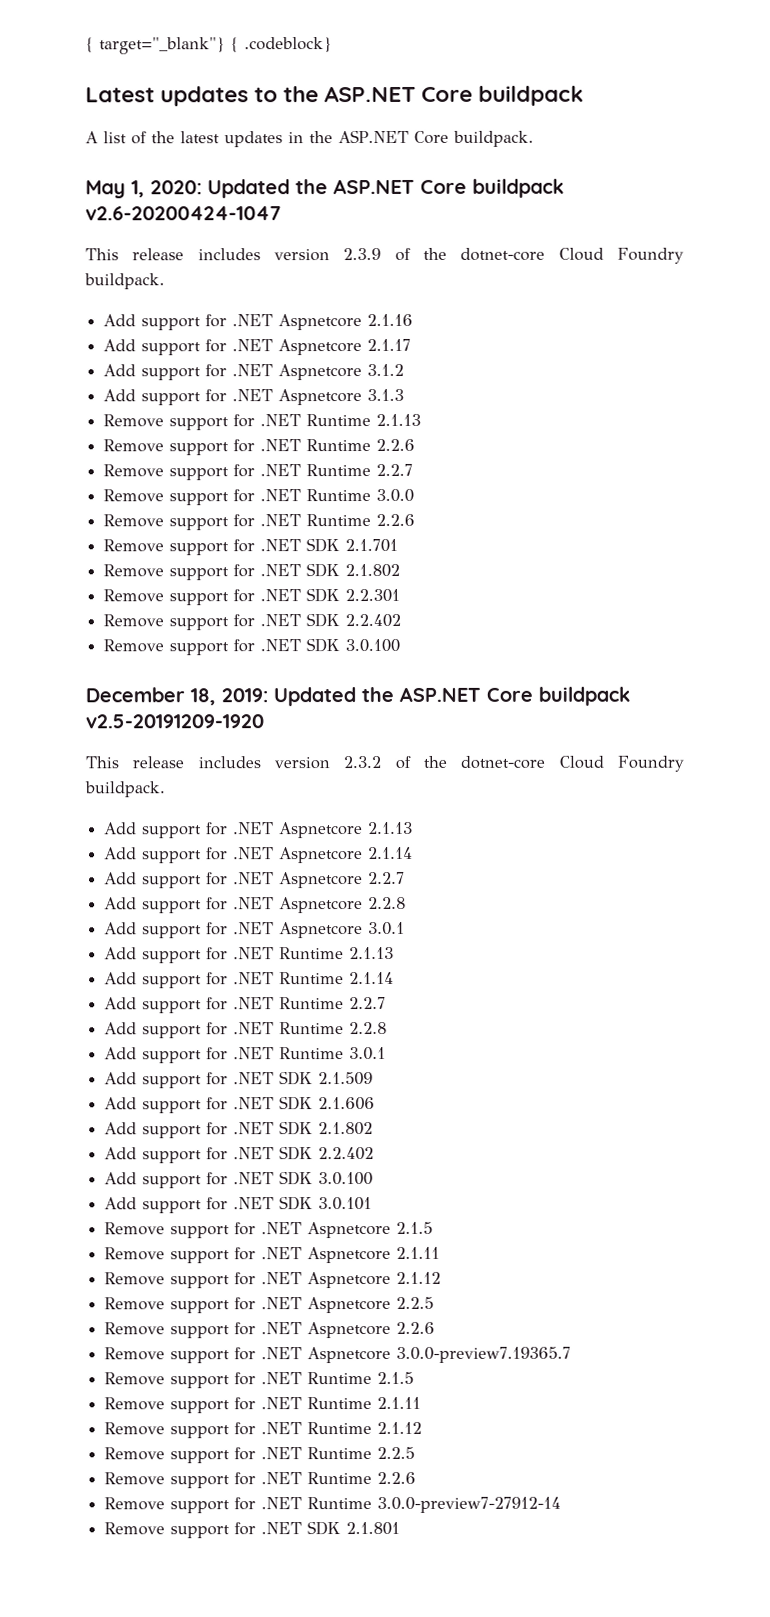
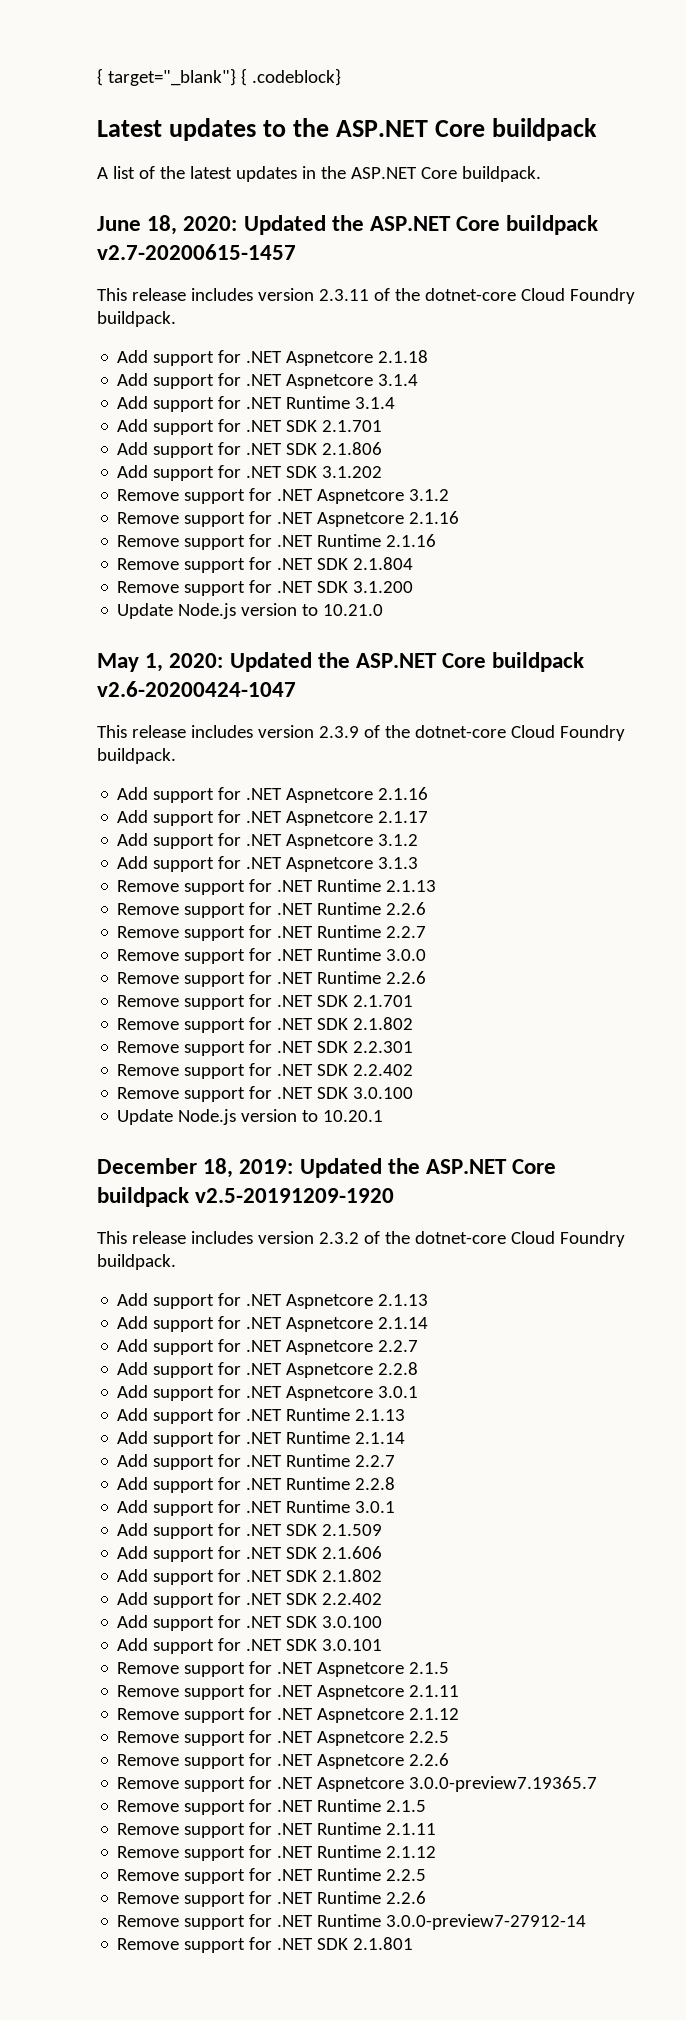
+ June 18, 2020: Updated the ASP.NET Core buildpack v2.7-20200615-1457
+ This release includes version 2.3.11 of the dotnet-core Cloud Foundry buildpack.
+ Add support for .NET Aspnetcore 2.1.18
+ Add support for .NET Aspnetcore 3.1.4
+ Add support for .NET Runtime 3.1.4
+ Add support for .NET SDK 2.1.701
+ Add support for .NET SDK 2.1.806
+ Add support for .NET SDK 3.1.202
+ Remove support for .NET Aspnetcore 3.1.2
+ Remove support for .NET Aspnetcore 2.1.16
+ Remove support for .NET Runtime 2.1.16
+ Remove support for .NET SDK 2.1.804
+ Remove support for .NET SDK 3.1.200
+ Update Node.js version to 10.21.0
+ Update Node.js version to 10.20.1

